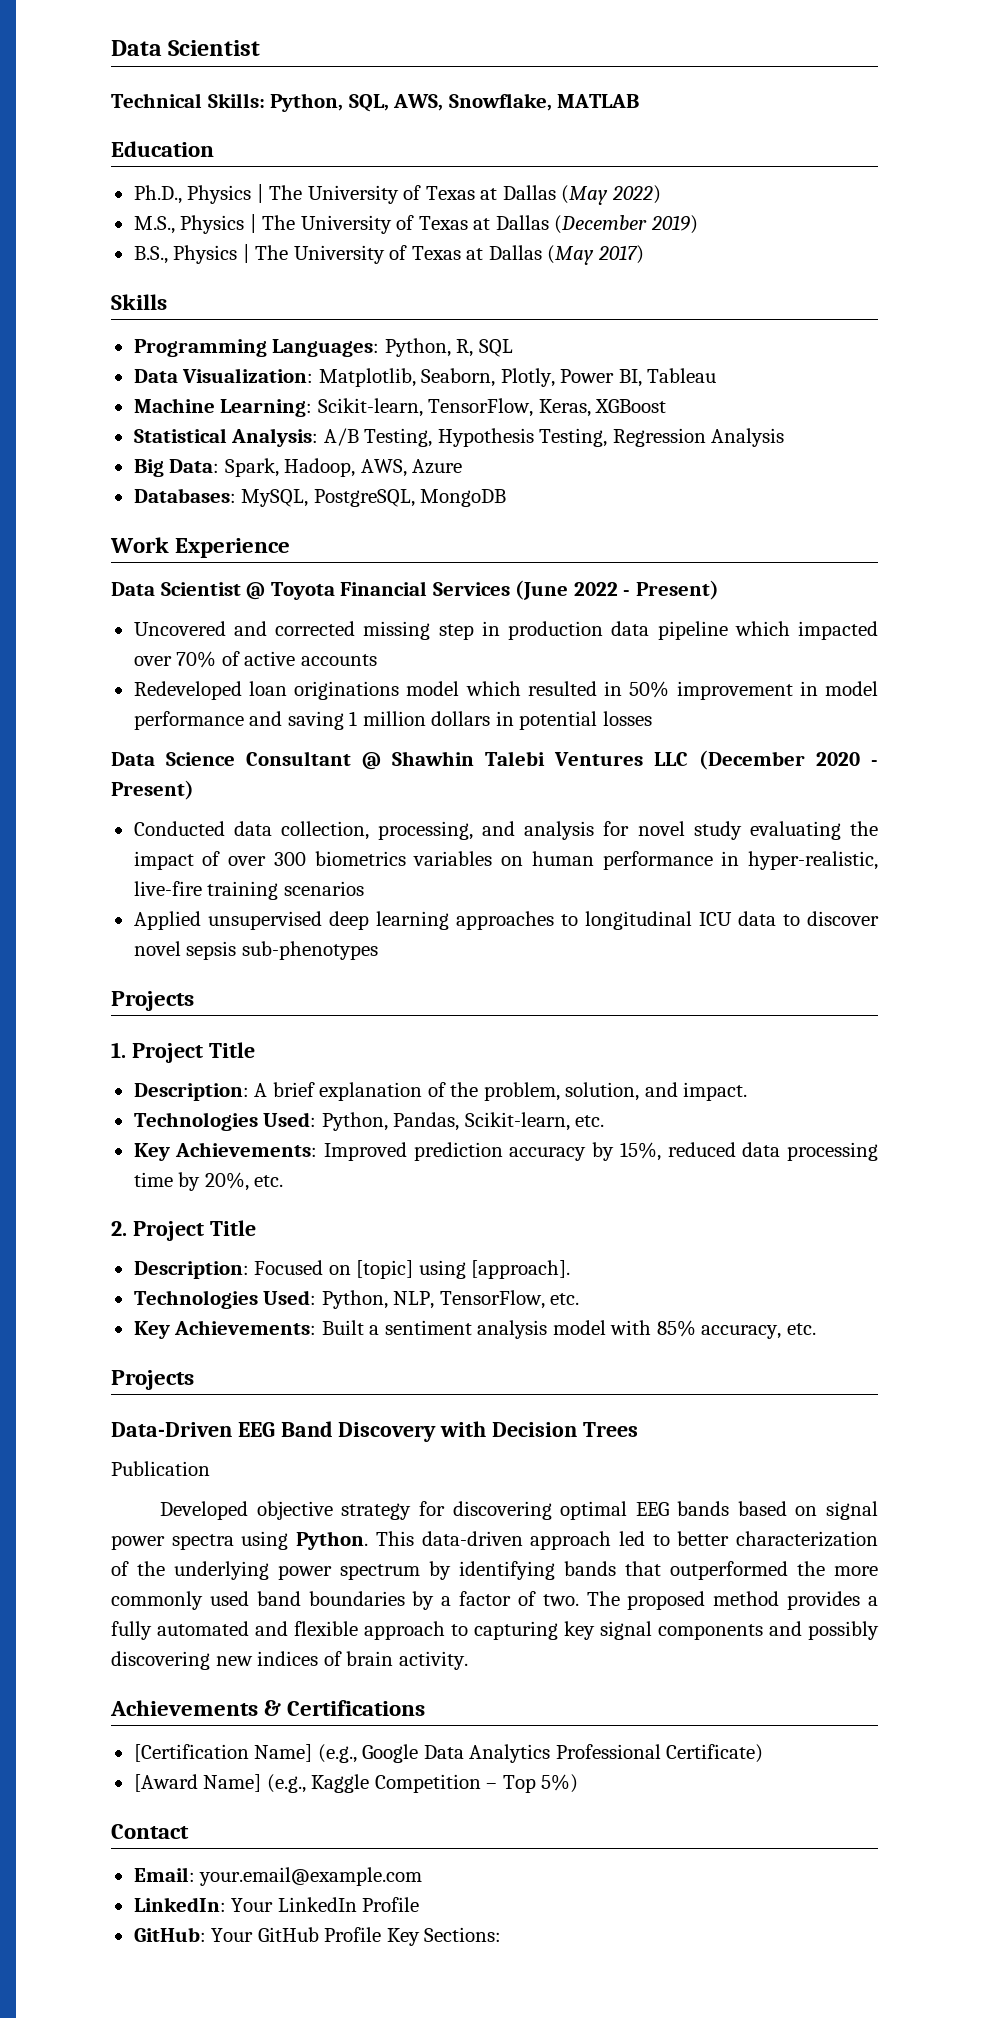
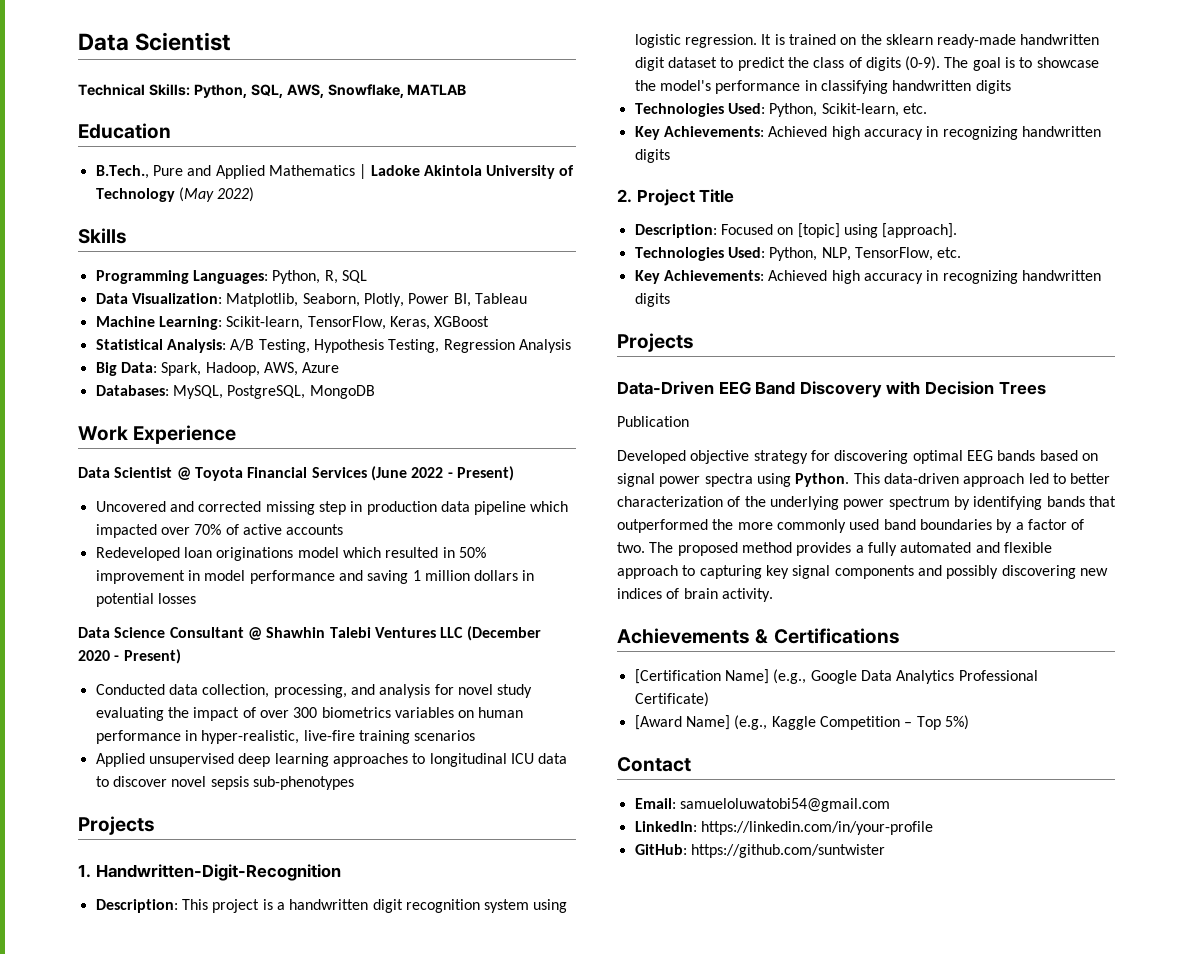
- Ph.D., Physics | The University of Texas at Dallas (May 2022)
- M.S., Physics | The University of Texas at Dallas (December 2019)
- B.S., Physics | The University of Texas at Dallas (May 2017)
+ B.Tech., Pure and Applied Mathematics | Ladoke Akintola University of Technology (May 2022)
- 1. Project Title
- Description: A brief explanation of the problem, solution, and impact.
- Technologies Used: Python, Pandas, Scikit-learn, etc.
- Key Achievements: Improved prediction accuracy by 15%, reduced data processing time by 20%, etc.
+ 1. Handwritten-Digit-Recognition
+ Description: This project is a handwritten digit recognition system using logistic regression. It is trained on the sklearn ready-made handwritten digit dataset to predict the class of digits (0-9). The goal is to showcase the model's performance in classifying handwritten digits
+ Technologies Used: Python, Scikit-learn, etc.
+ Key Achievements: Achieved high accuracy in recognizing handwritten digits
  Technologies Used: Python, NLP, TensorFlow, etc.
- Key Achievements: Built a sentiment analysis model with 85% accuracy, etc.
+ Key Achievements: Achieved high accuracy in recognizing handwritten digits
- Email: your.email@example.com
+ Email: samueloluwatobi54@gmail.com
- LinkedIn: Your LinkedIn Profile
- GitHub: Your GitHub Profile Key Sections:
+ LinkedIn: https://linkedin.com/in/your-profile
+ GitHub: https://github.com/suntwister

